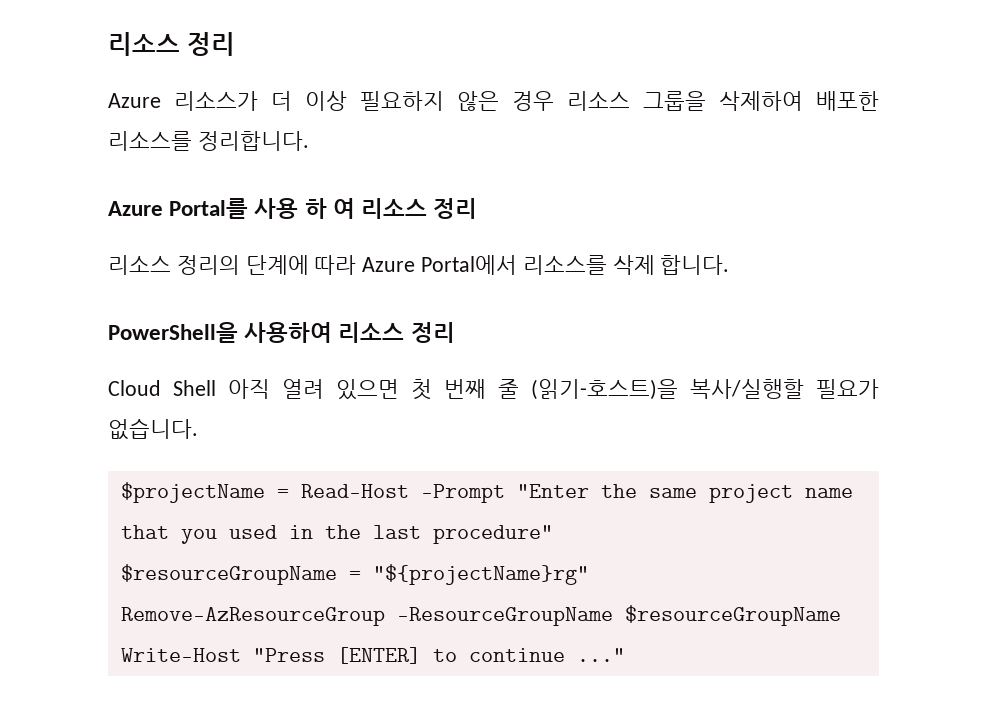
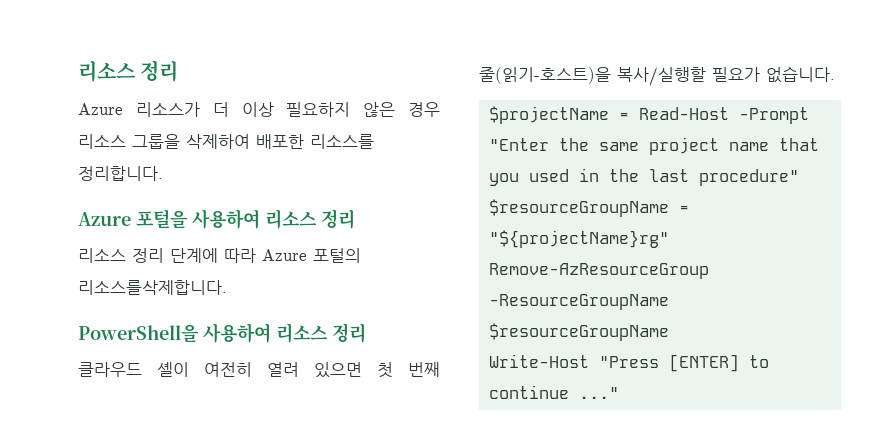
- Azure Portal를 사용 하 여 리소스 정리
+ Azure 포털을 사용하여 리소스 정리
- 리소스 정리의 단계에 따라 Azure Portal에서 리소스를 삭제 합니다.
+ 리소스 정리 단계에 따라 Azure 포털의 리소스를삭제합니다.
- Cloud Shell 아직 열려 있으면 첫 번째 줄 (읽기-호스트)을 복사/실행할 필요가 없습니다.
+ 클라우드 셸이 여전히 열려 있으면 첫 번째 줄(읽기-호스트)을 복사/실행할 필요가 없습니다.

